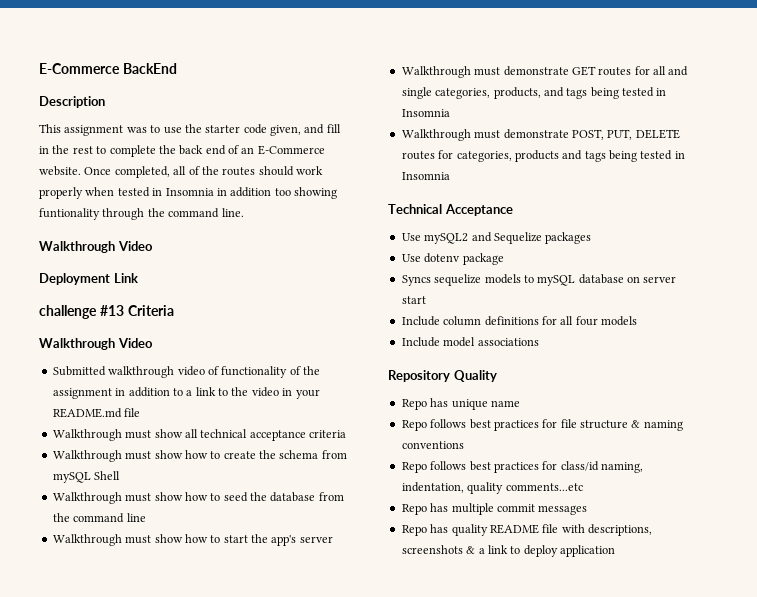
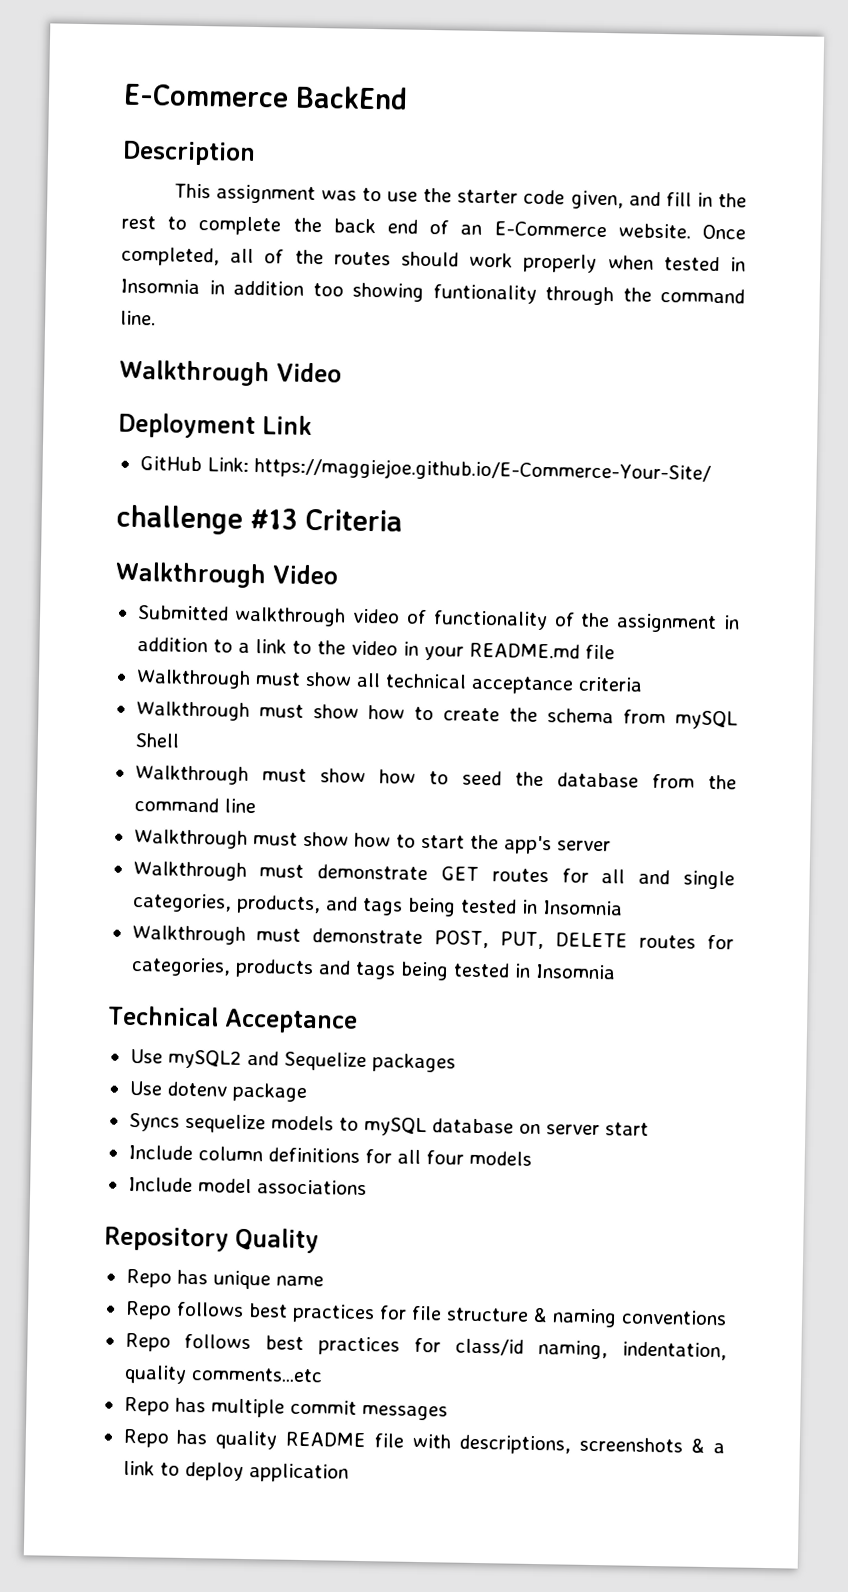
+ GitHub Link: https://maggiejoe.github.io/E-Commerce-Your-Site/

